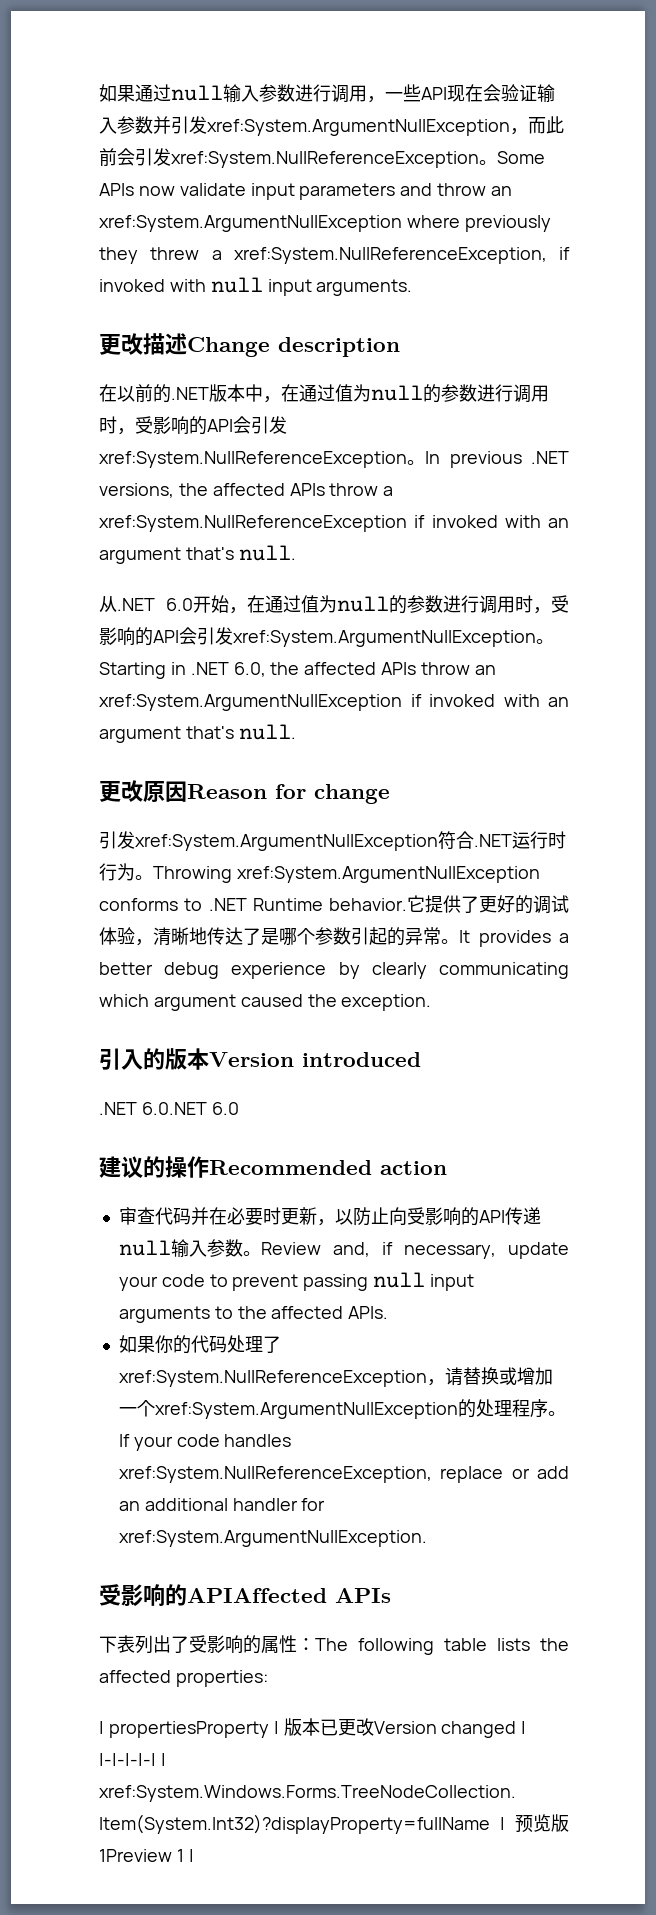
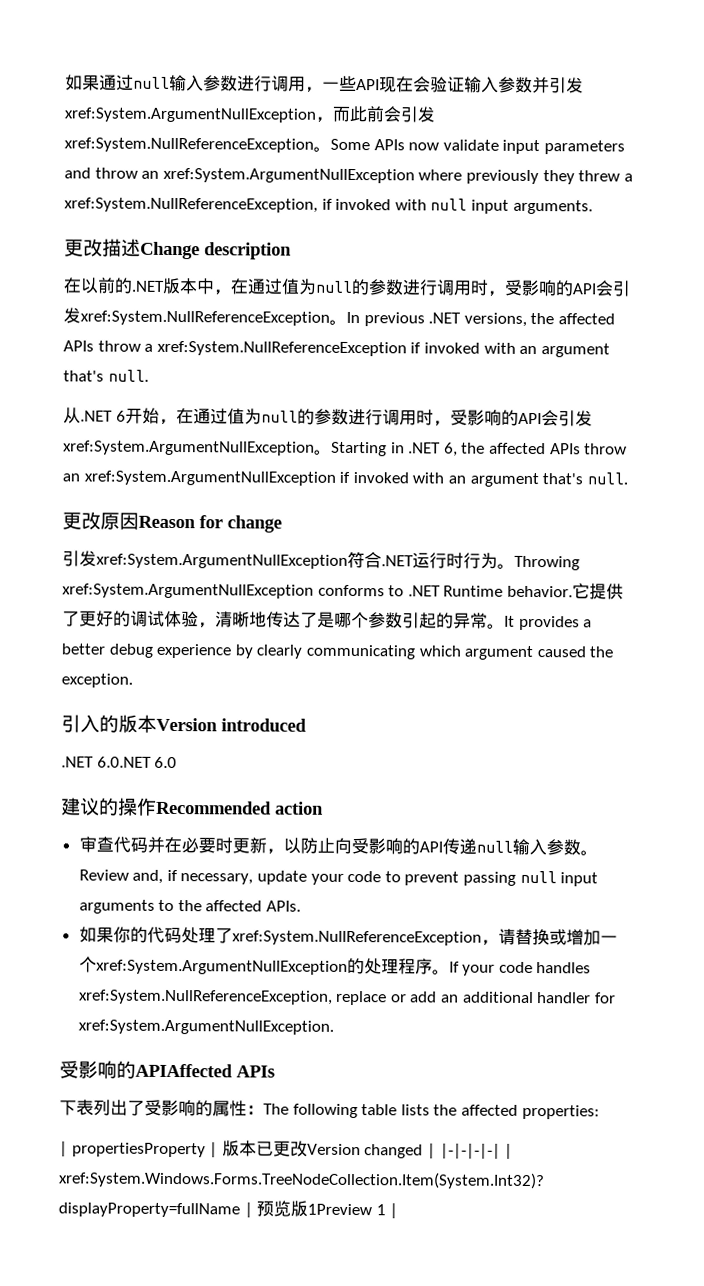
- 从.NET 6.0开始，在通过值为null的参数进行调用时，受影响的API会引发xref:System.ArgumentNullException。
+ 从.NET 6开始，在通过值为null的参数进行调用时，受影响的API会引发xref:System.ArgumentNullException。
- Starting in .NET 6.0, the affected APIs throw an xref:System.ArgumentNullException if invoked with an argument that's null.
+ Starting in .NET 6, the affected APIs throw an xref:System.ArgumentNullException if invoked with an argument that's null.

